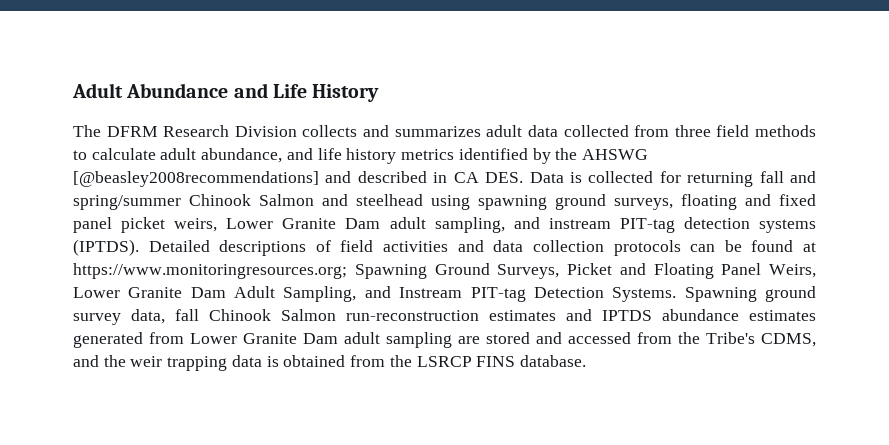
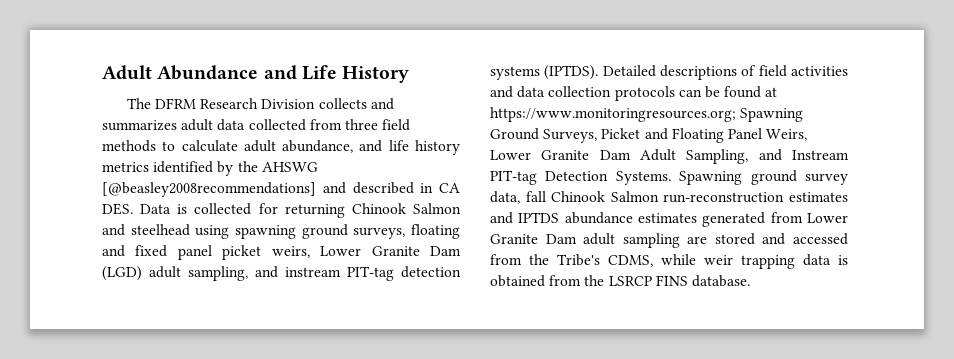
- The DFRM Research Division collects and summarizes adult data collected from three field methods to calculate adult abundance, and life history metrics identified by the AHSWG [@beasley2008recommendations] and described in CA DES. Data is collected for returning fall and spring/summer Chinook Salmon and steelhead using spawning ground surveys, floating and fixed panel picket weirs, Lower Granite Dam adult sampling, and instream PIT-tag detection systems (IPTDS).
+ The DFRM Research Division collects and summarizes adult data collected from three field methods to calculate adult abundance, and life history metrics identified by the AHSWG [@beasley2008recommendations] and described in CA DES. Data is collected for returning Chinook Salmon and steelhead using spawning ground surveys, floating and fixed panel picket weirs, Lower Granite Dam (LGD) adult sampling, and instream PIT-tag detection systems (IPTDS).
- Spawning ground survey data, fall Chinook Salmon run-reconstruction estimates and IPTDS abundance estimates generated from Lower Granite Dam adult sampling are stored and accessed from the Tribe's CDMS, and the weir trapping data is obtained from the LSRCP FINS database.
+ Spawning ground survey data, fall Chinook Salmon run-reconstruction estimates and IPTDS abundance estimates generated from Lower Granite Dam adult sampling are stored and accessed from the Tribe's CDMS, while weir trapping data is obtained from the LSRCP FINS database.

